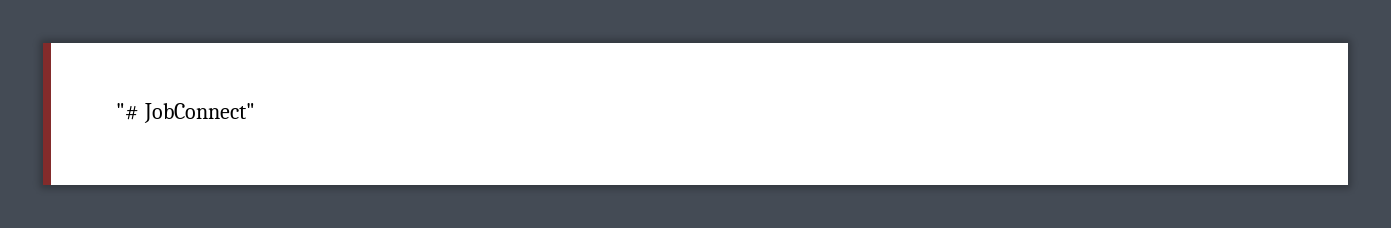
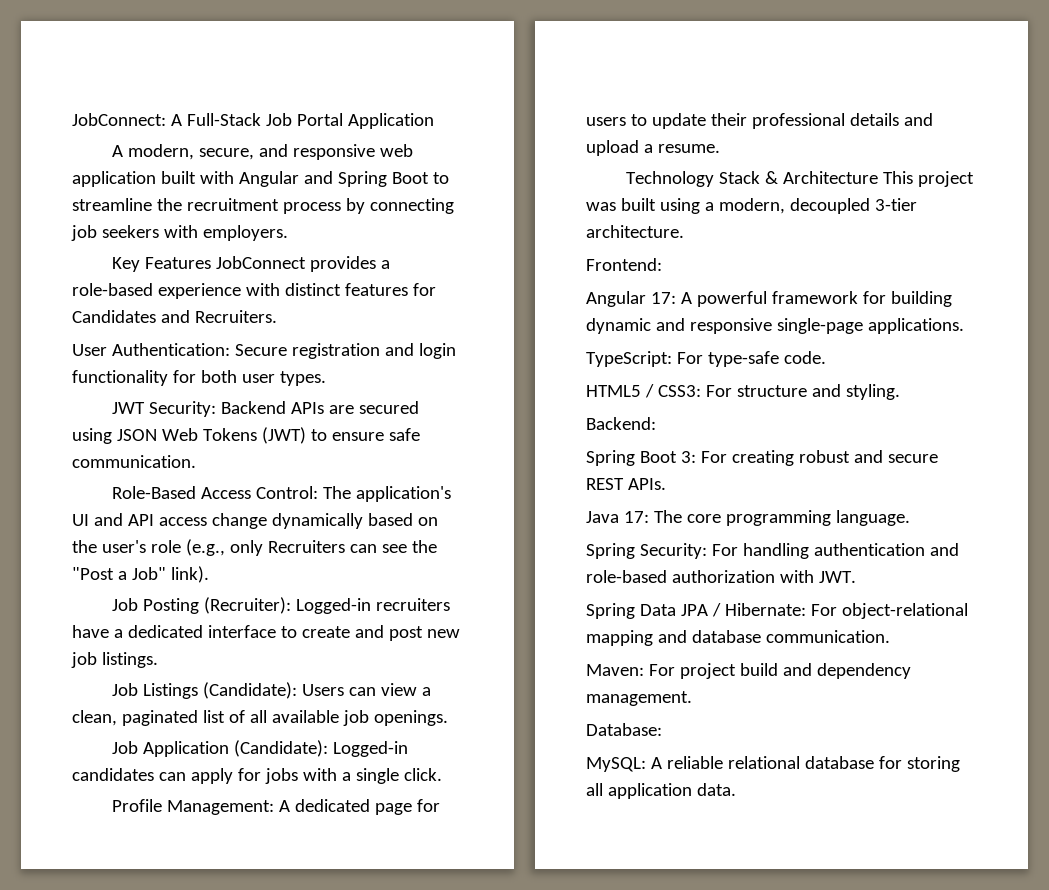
- "# JobConnect"
+ JobConnect: A Full-Stack Job Portal Application
+ A modern, secure, and responsive web application built with Angular and Spring Boot to streamline the recruitment process by connecting job seekers with employers.
+ Key Features JobConnect provides a role-based experience with distinct features for Candidates and Recruiters.
+ User Authentication: Secure registration and login functionality for both user types.
+ JWT Security: Backend APIs are secured using JSON Web Tokens (JWT) to ensure safe communication.
+ Role-Based Access Control: The application's UI and API access change dynamically based on the user's role (e.g., only Recruiters can see the "Post a Job" link).
+ Job Posting (Recruiter): Logged-in recruiters have a dedicated interface to create and post new job listings.
+ Job Listings (Candidate): Users can view a clean, paginated list of all available job openings.
+ Job Application (Candidate): Logged-in candidates can apply for jobs with a single click.
+ Profile Management: A dedicated page for users to update their professional details and upload a resume.
+ Technology Stack & Architecture This project was built using a modern, decoupled 3-tier architecture.
+ Frontend:
+ Angular 17: A powerful framework for building dynamic and responsive single-page applications.
+ TypeScript: For type-safe code.
+ HTML5 / CSS3: For structure and styling.
+ Backend:
+ Spring Boot 3: For creating robust and secure REST APIs.
+ Java 17: The core programming language.
+ Spring Security: For handling authentication and role-based authorization with JWT.
+ Spring Data JPA / Hibernate: For object-relational mapping and database communication.
+ Maven: For project build and dependency management.
+ Database:
+ MySQL: A reliable relational database for storing all application data.

